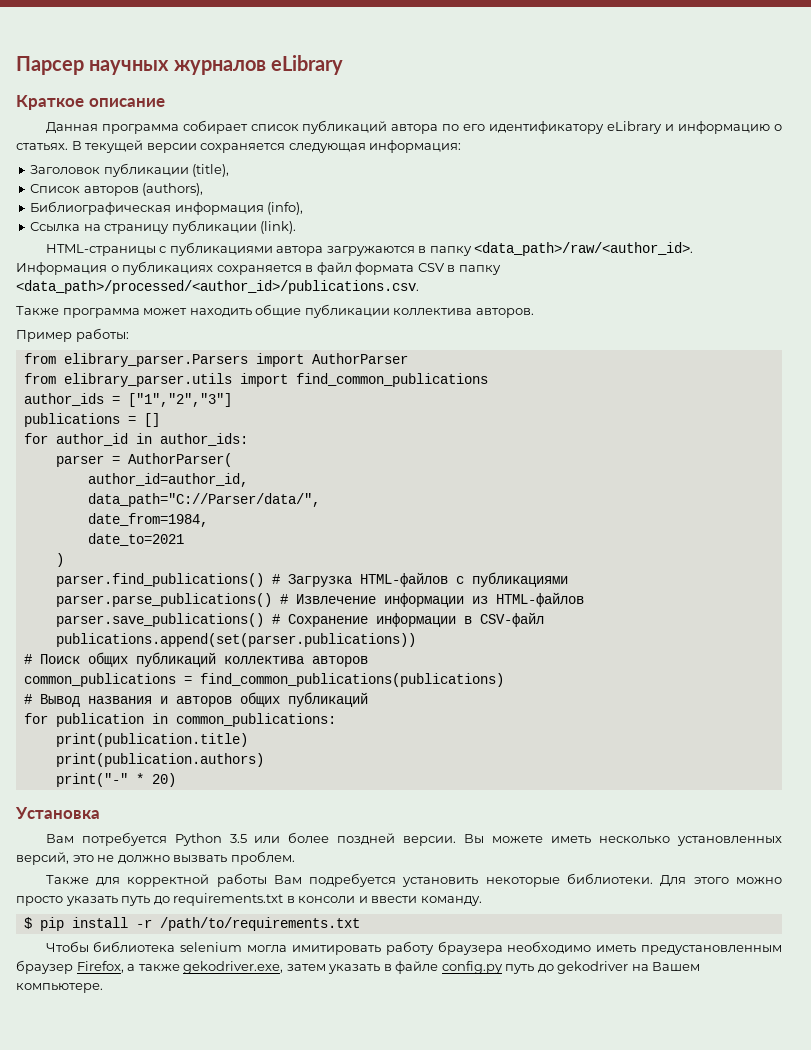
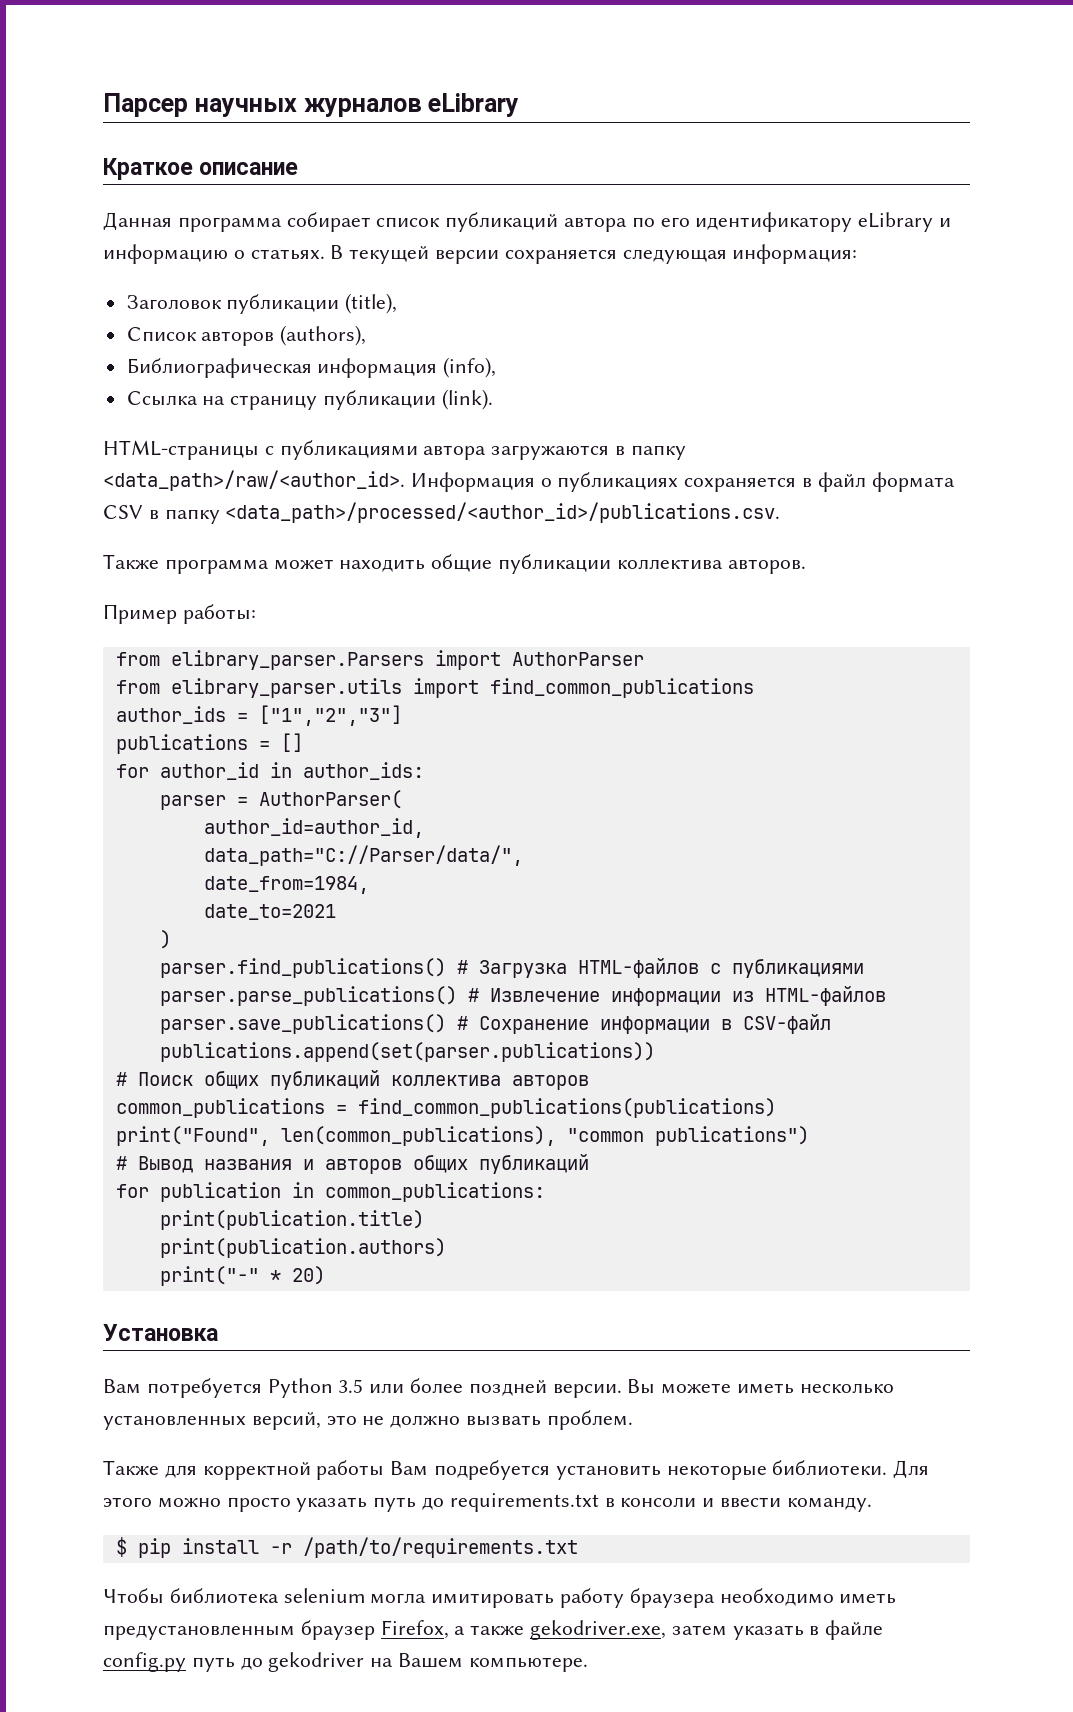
+ print("Found", len(common_publications), "common publications")

